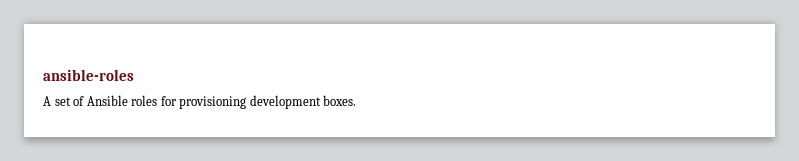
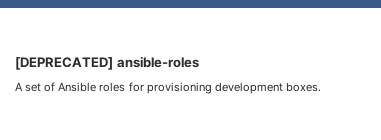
- ansible-roles
+ [DEPRECATED] ansible-roles

